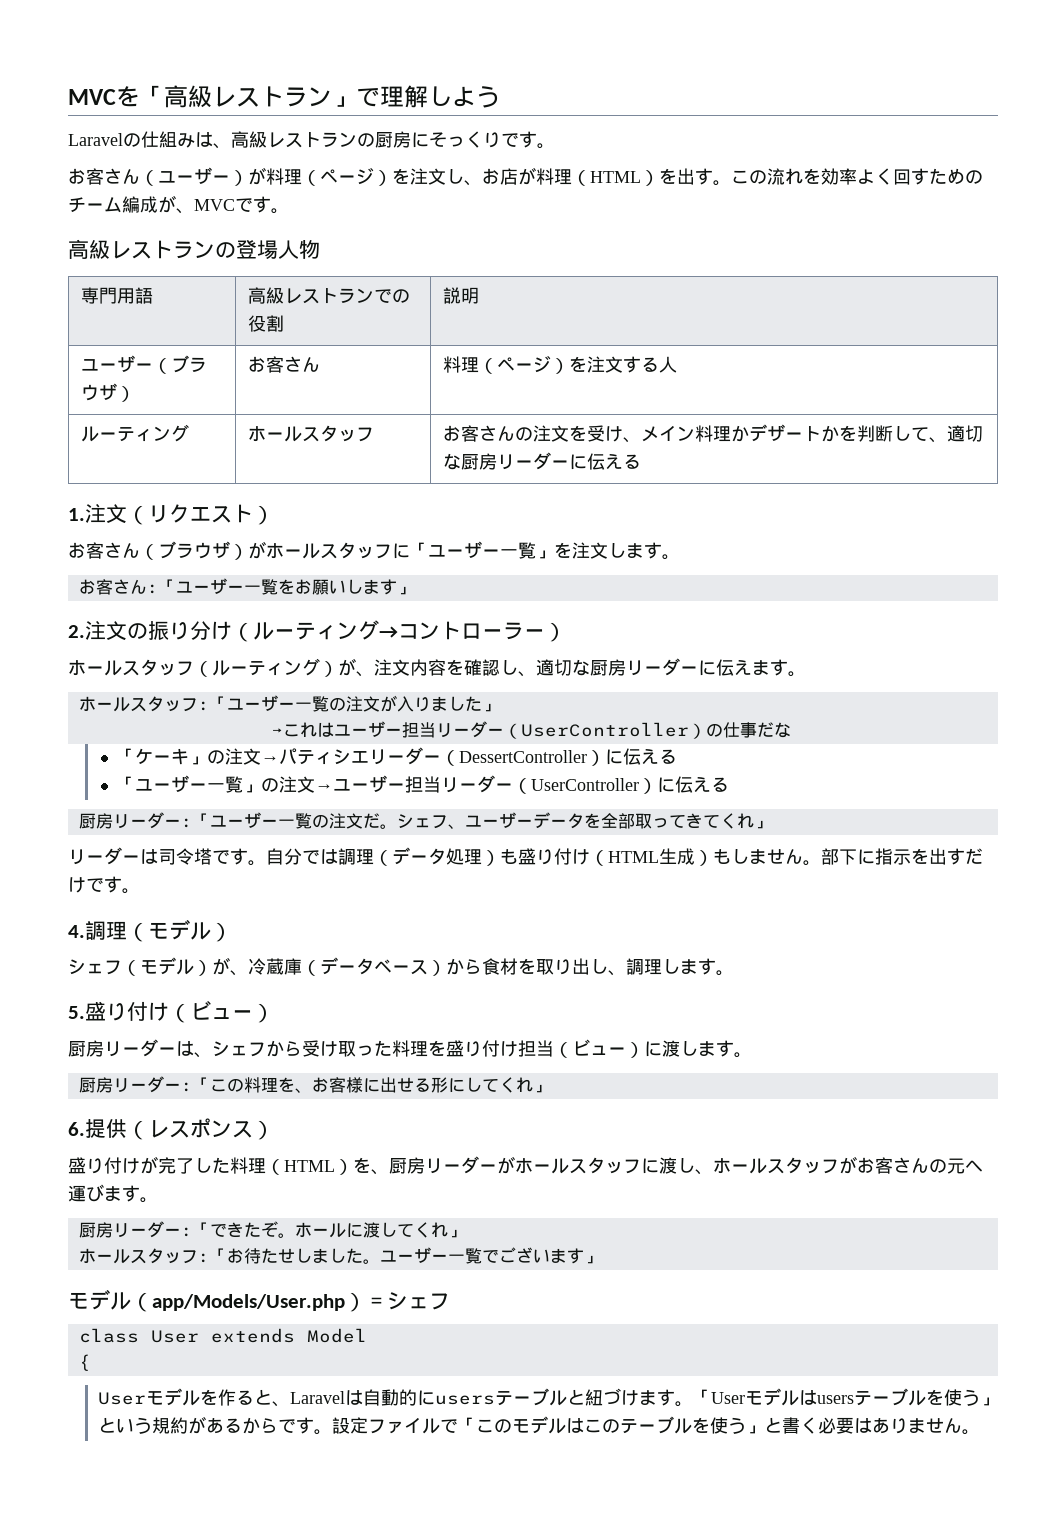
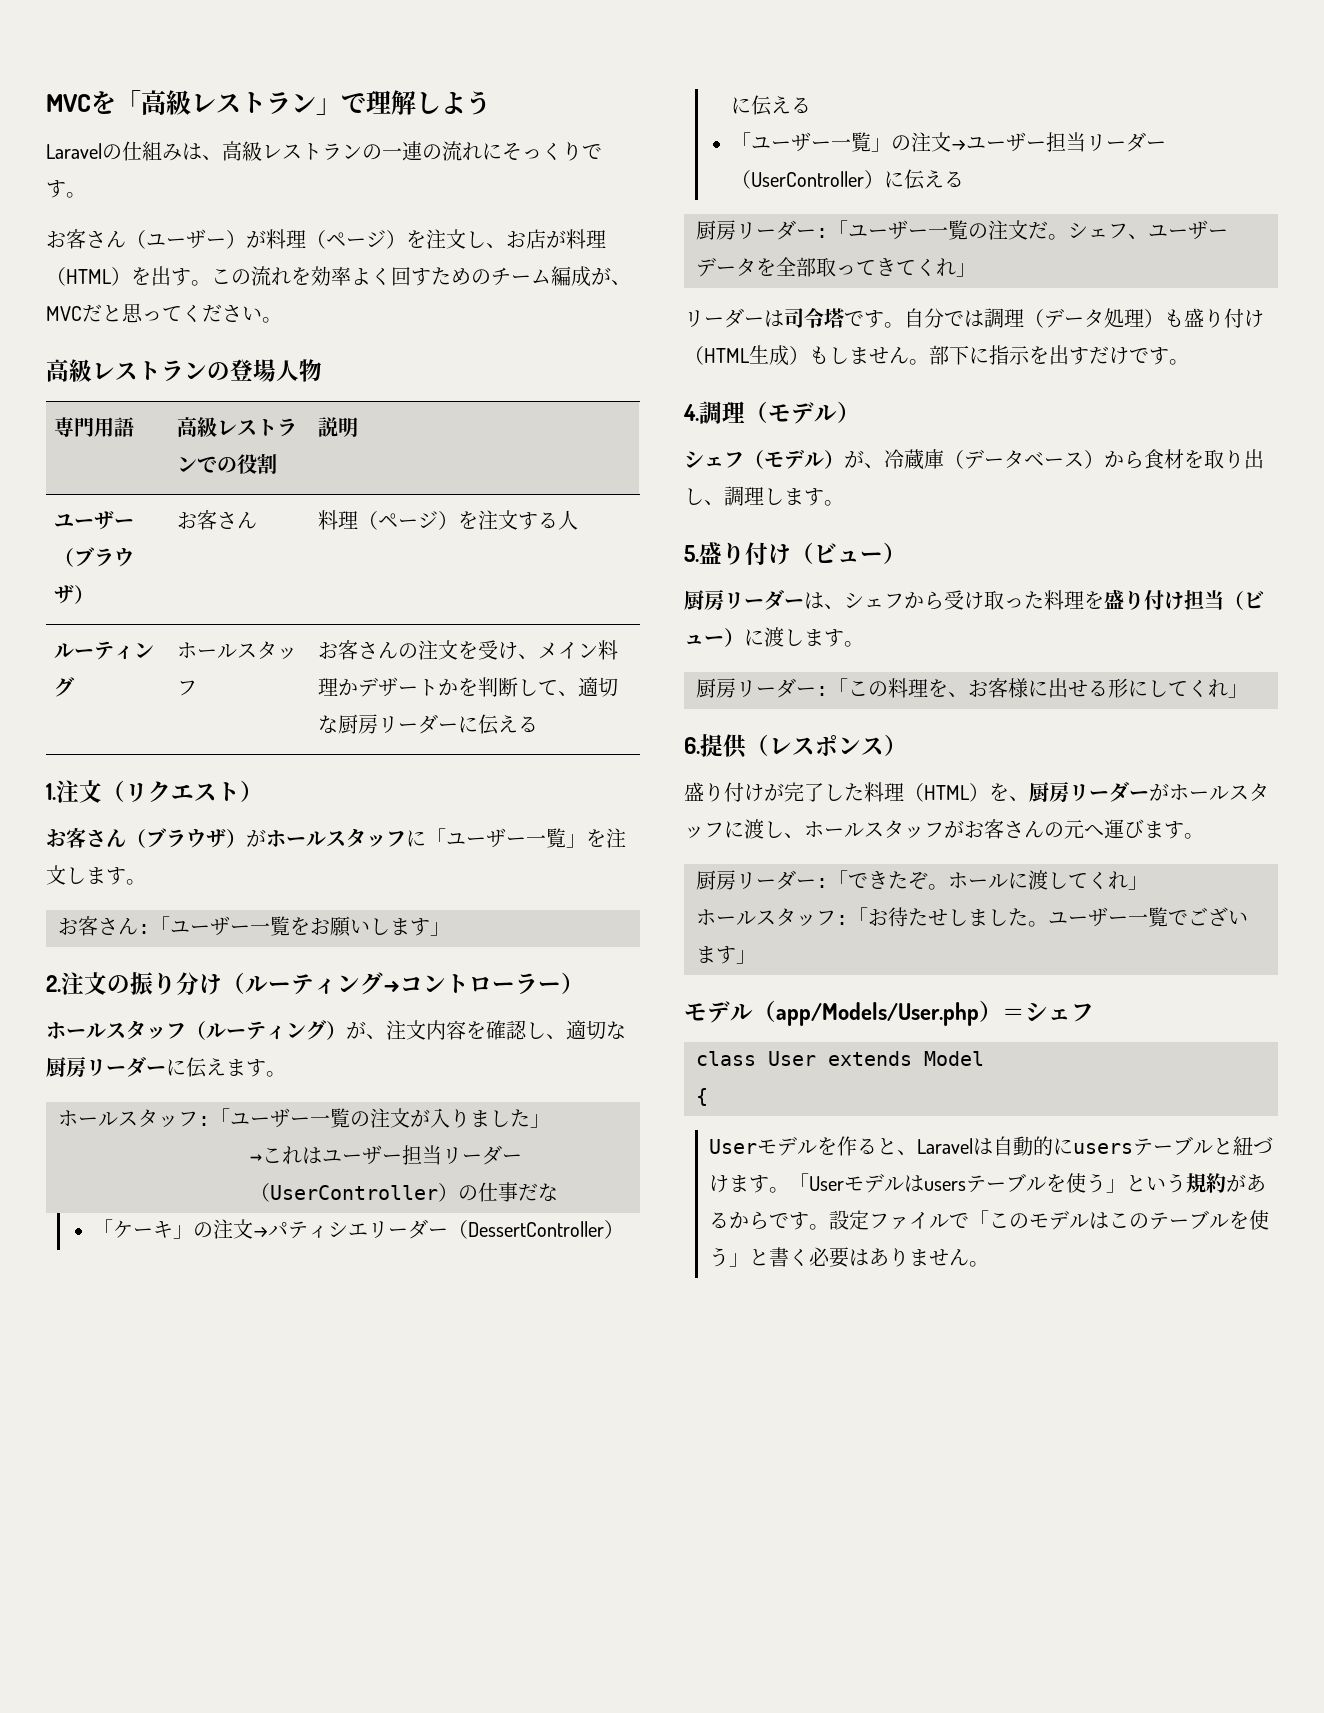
- Laravelの仕組みは、高級レストランの厨房にそっくりです。
+ Laravelの仕組みは、高級レストランの一連の流れにそっくりです。
- この流れを効率よく回すためのチーム編成が、MVCです。
+ この流れを効率よく回すためのチーム編成が、MVCだと思ってください。

